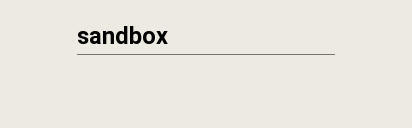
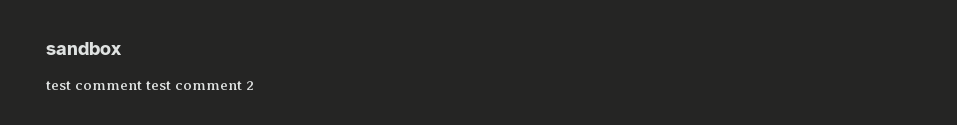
+ test comment test comment 2

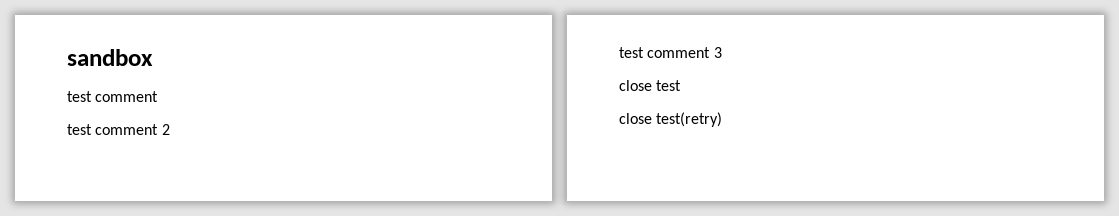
  sandbox
- test comment test comment 2
+ test comment
+ test comment 2
+ test comment 3
+ close test
+ close test(retry)

